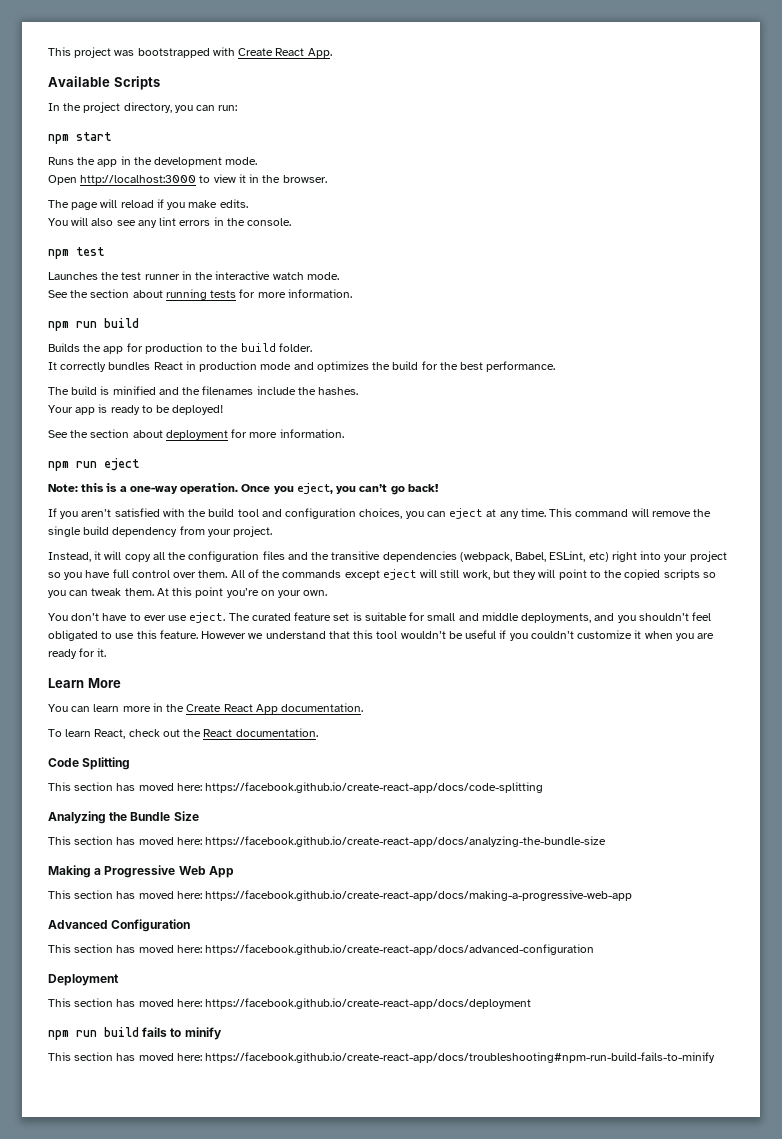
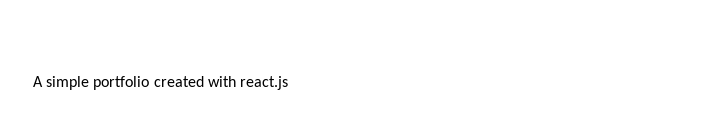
- This project was bootstrapped with Create React App.
- Available Scripts
- In the project directory, you can run:
- npm start
- Runs the app in the development mode.
- Open http://localhost:3000 to view it in the browser.
- The page will reload if you make edits.
- You will also see any lint errors in the console.
- npm test
- Launches the test runner in the interactive watch mode.
- See the section about running tests for more information.
- npm run build
- Builds the app for production to the build folder.
- It correctly bundles React in production mode and optimizes the build for the best performance.
- The build is minified and the filenames include the hashes.
- Your app is ready to be deployed!
- See the section about deployment for more information.
- npm run eject
- Note: this is a one-way operation. Once you eject, you can’t go back!
- If you aren’t satisfied with the build tool and configuration choices, you can eject at any time. This command will remove the single build dependency from your project.
- Instead, it will copy all the configuration files and the transitive dependencies (webpack, Babel, ESLint, etc) right into your project so you have full control over them. All of the commands except eject will still work, but they will point to the copied scripts so you can tweak them. At this point you’re on your own.
- You don’t have to ever use eject. The curated feature set is suitable for small and middle deployments, and you shouldn’t feel obligated to use this feature. However we understand that this tool wouldn’t be useful if you couldn’t customize it when you are ready for it.
- Learn More
- You can learn more in the Create React App documentation.
- To learn React, check out the React documentation.
- Code Splitting
- This section has moved here: https://facebook.github.io/create-react-app/docs/code-splitting
- Analyzing the Bundle Size
- This section has moved here: https://facebook.github.io/create-react-app/docs/analyzing-the-bundle-size
- Making a Progressive Web App
- This section has moved here: https://facebook.github.io/create-react-app/docs/making-a-progressive-web-app
- Advanced Configuration
- This section has moved here: https://facebook.github.io/create-react-app/docs/advanced-configuration
- Deployment
- This section has moved here: https://facebook.github.io/create-react-app/docs/deployment
- npm run build fails to minify
- This section has moved here: https://facebook.github.io/create-react-app/docs/troubleshooting#npm-run-build-fails-to-minify
+ A simple portfolio created with react.js

